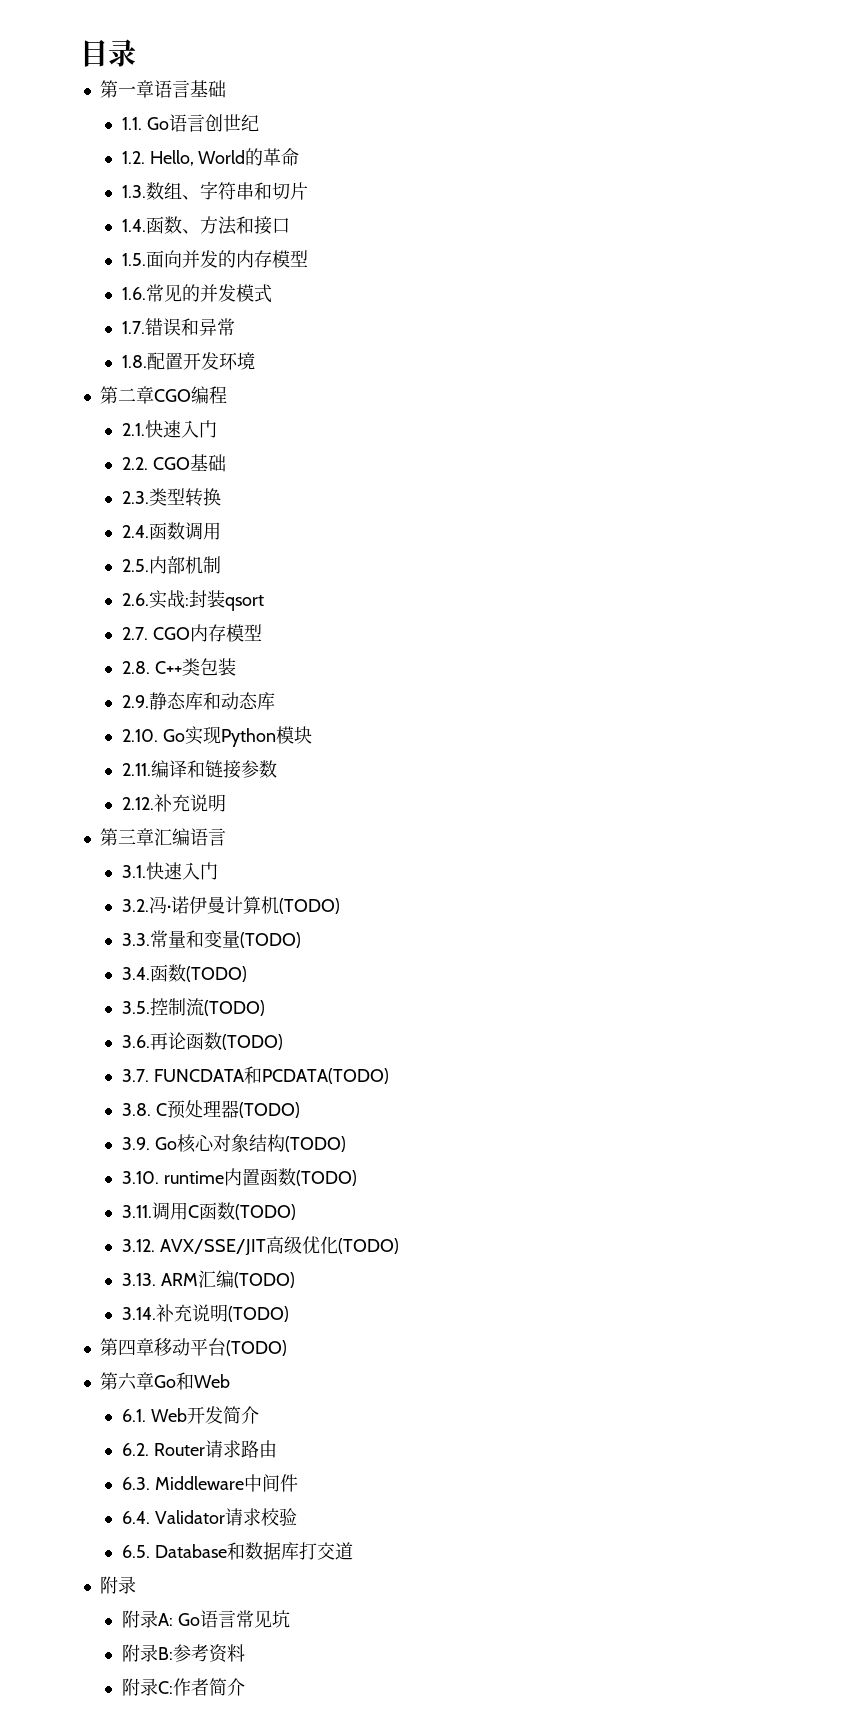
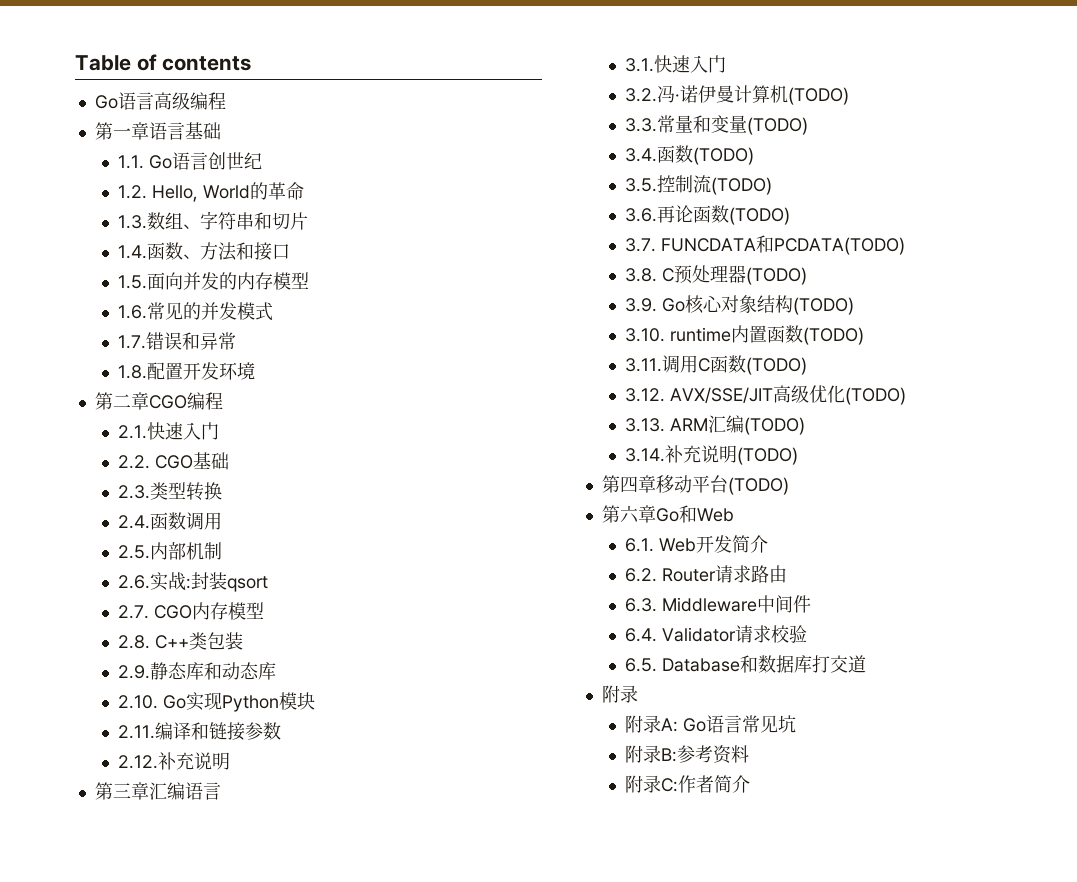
- 目录
+ Table of contents
+ Go语言高级编程

